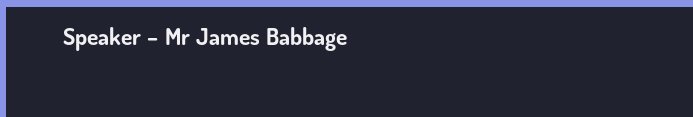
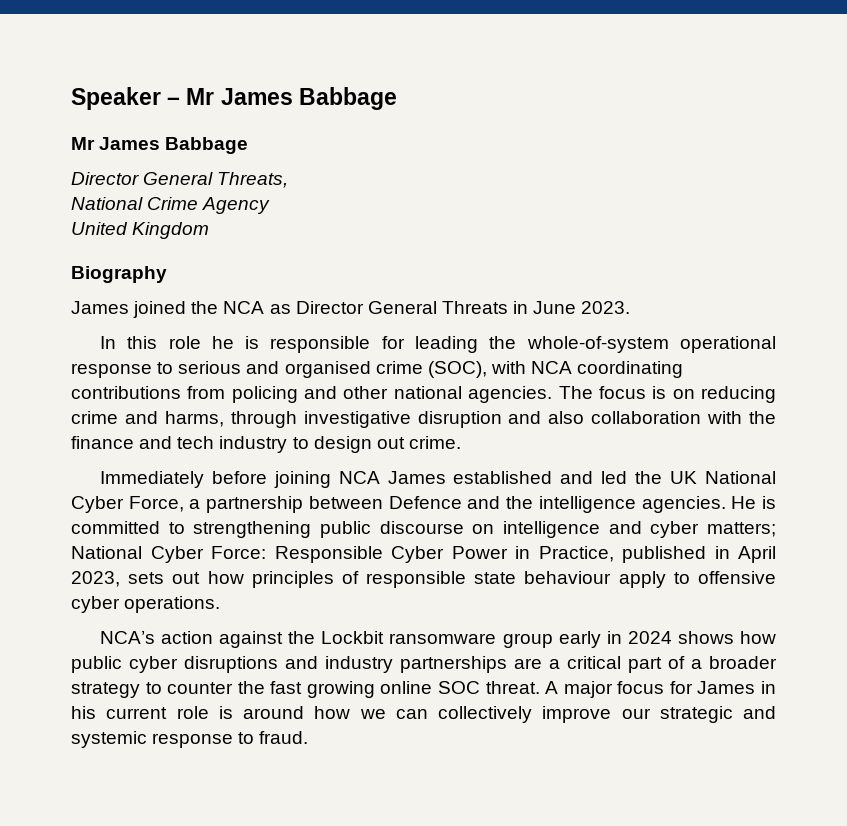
  Speaker – Mr James Babbage
+ Mr James Babbage
+ Director General Threats,
+ National Crime Agency
+ United Kingdom
+ Biography
+ James joined the NCA as Director General Threats in June 2023.
+ In this role he is responsible for leading the whole-of-system operational response to serious and organised crime (SOC), with NCA coordinating contributions from policing and other national agencies. The focus is on reducing crime and harms, through investigative disruption and also collaboration with the finance and tech industry to design out crime.
+ Immediately before joining NCA James established and led the UK National Cyber Force, a partnership between Defence and the intelligence agencies. He is committed to strengthening public discourse on intelligence and cyber matters; National Cyber Force: Responsible Cyber Power in Practice, published in April 2023, sets out how principles of responsible state behaviour apply to offensive cyber operations.
+ NCA’s action against the Lockbit ransomware group early in 2024 shows how public cyber disruptions and industry partnerships are a critical part of a broader strategy to counter the fast growing online SOC threat. A major focus for James in his current role is around how we can collectively improve our strategic and systemic response to fraud.

